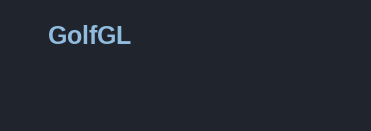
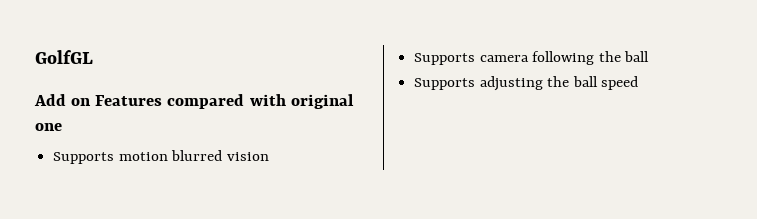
+ Add on Features compared with original one
+ Supports motion blurred vision
+ Supports camera following the ball
+ Supports adjusting the ball speed

